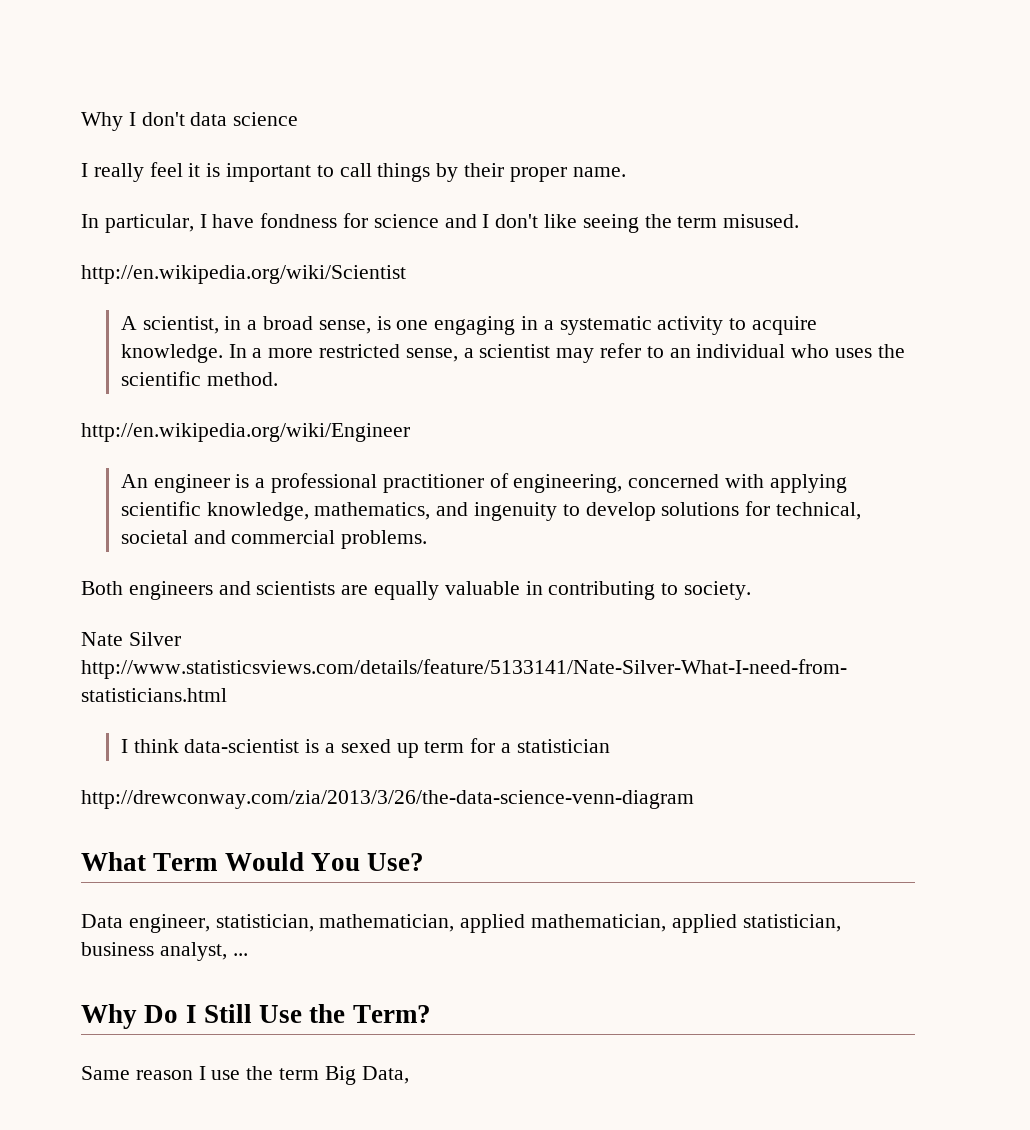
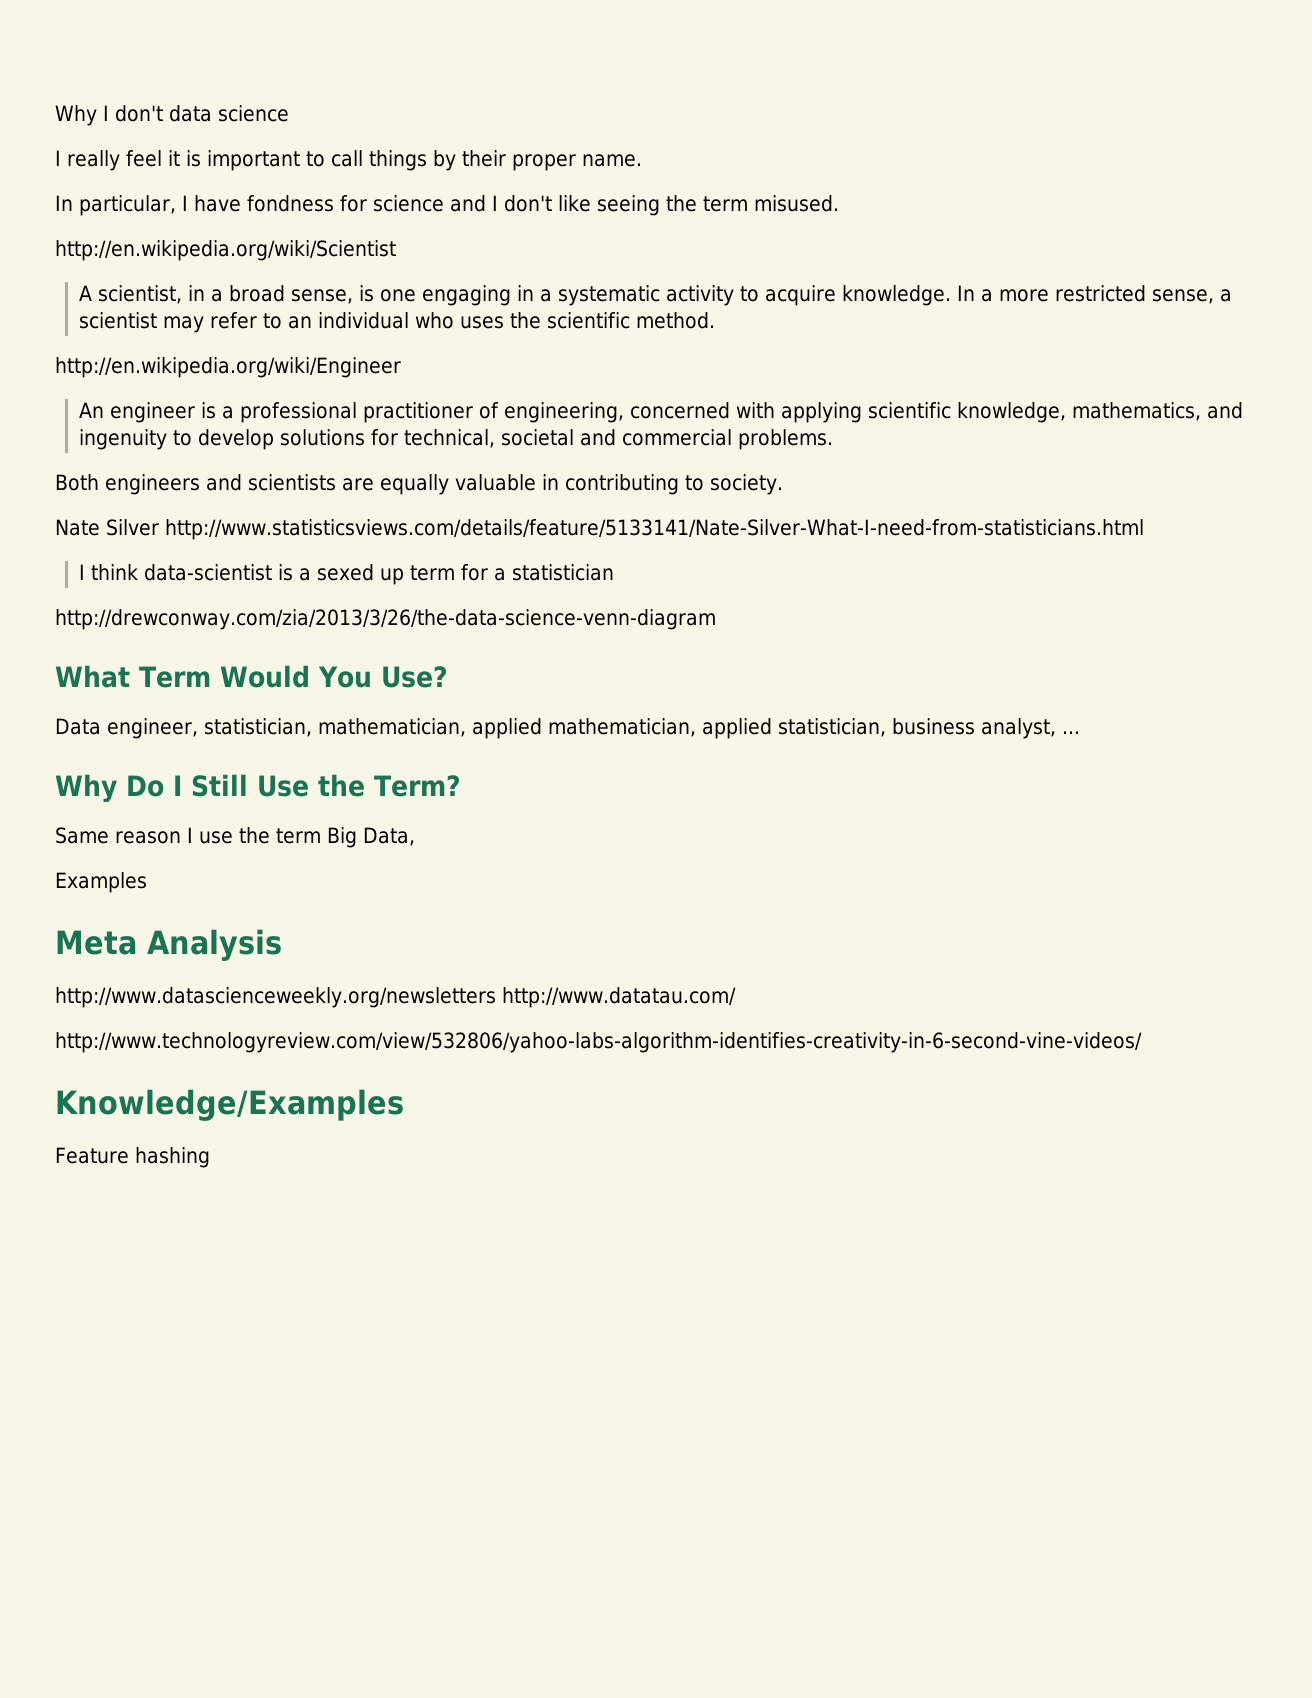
+ Examples
+ Meta Analysis
+ http://www.datascienceweekly.org/newsletters http://www.datatau.com/
+ http://www.technologyreview.com/view/532806/yahoo-labs-algorithm-identifies-creativity-in-6-second-vine-videos/
+ Knowledge/Examples
+ Feature hashing

